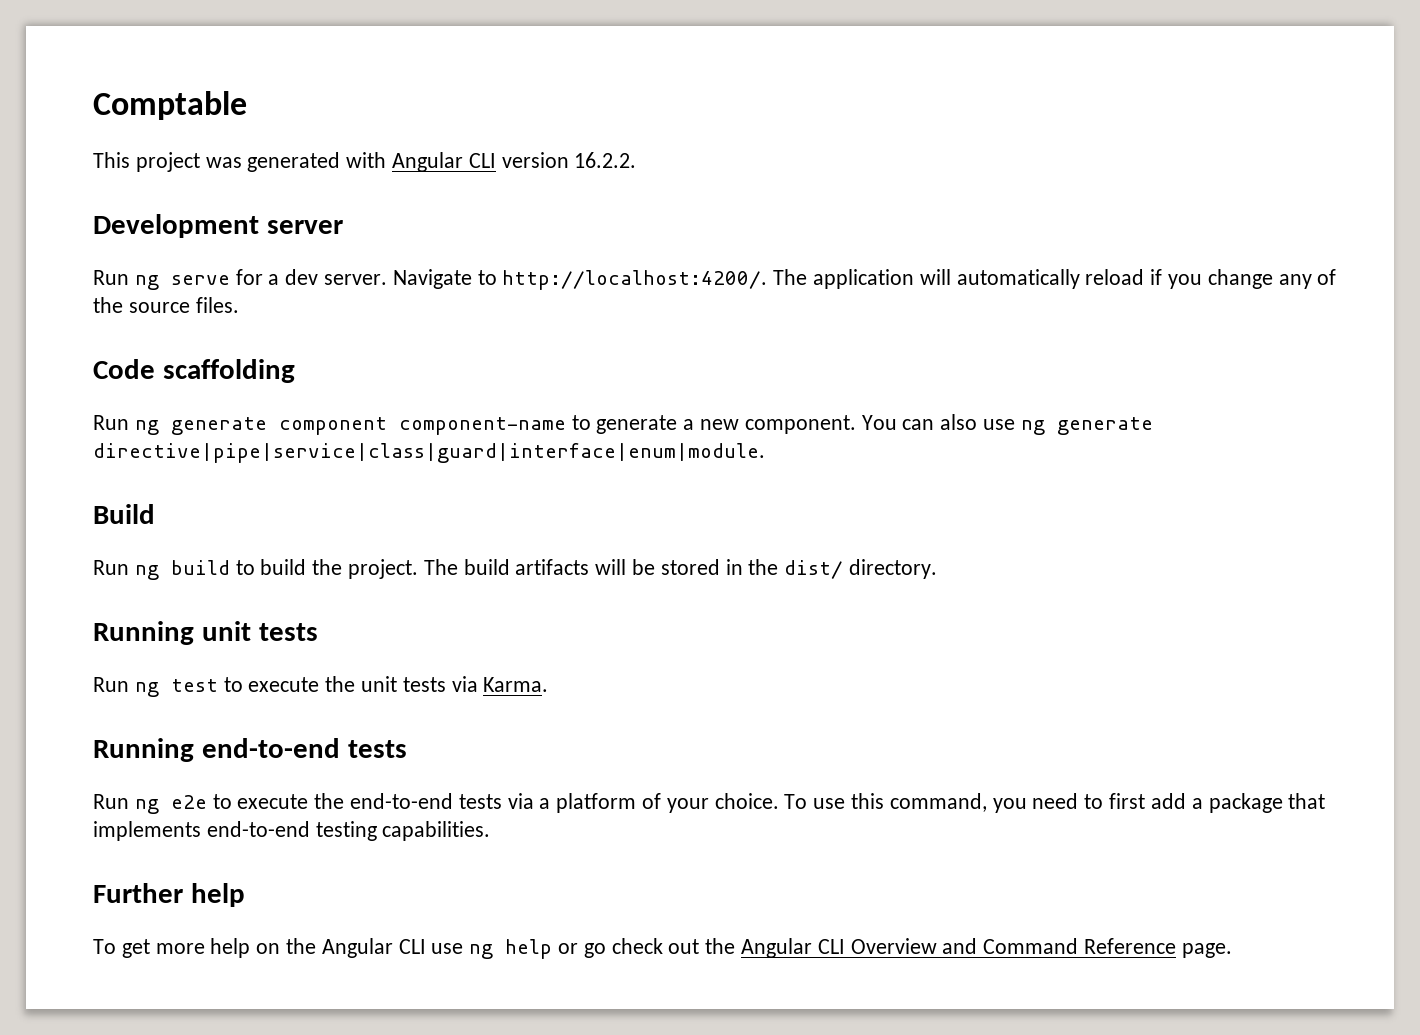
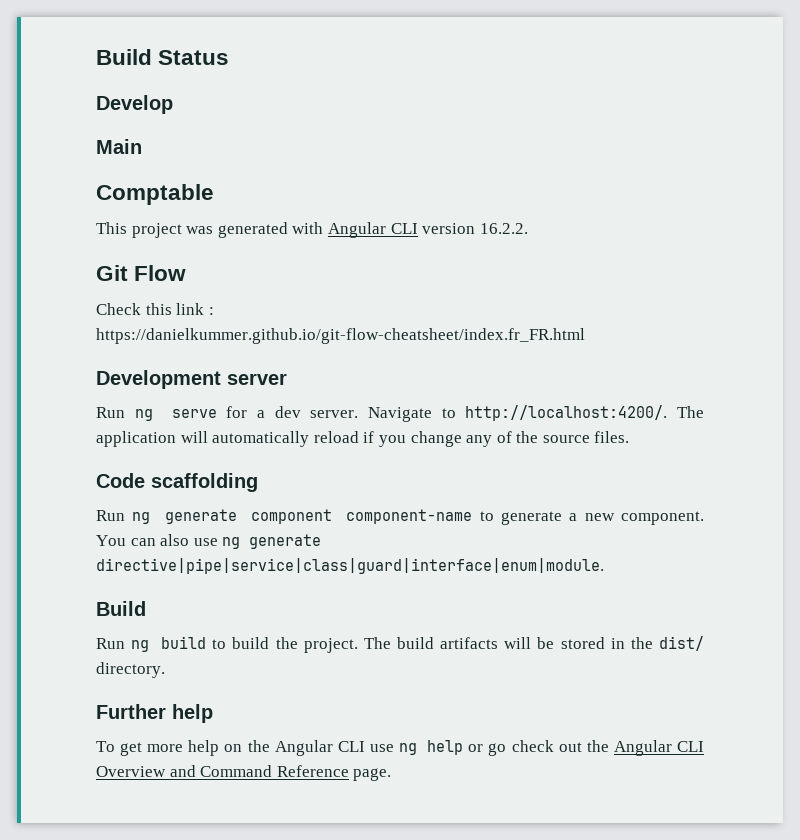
+ Build Status
+ Develop
+ Main
+ Git Flow
+ Check this link : https://danielkummer.github.io/git-flow-cheatsheet/index.fr_FR.html
- Running unit tests
- Run ng test to execute the unit tests via Karma.
- Running end-to-end tests
- Run ng e2e to execute the end-to-end tests via a platform of your choice. To use this command, you need to first add a package that implements end-to-end testing capabilities.

